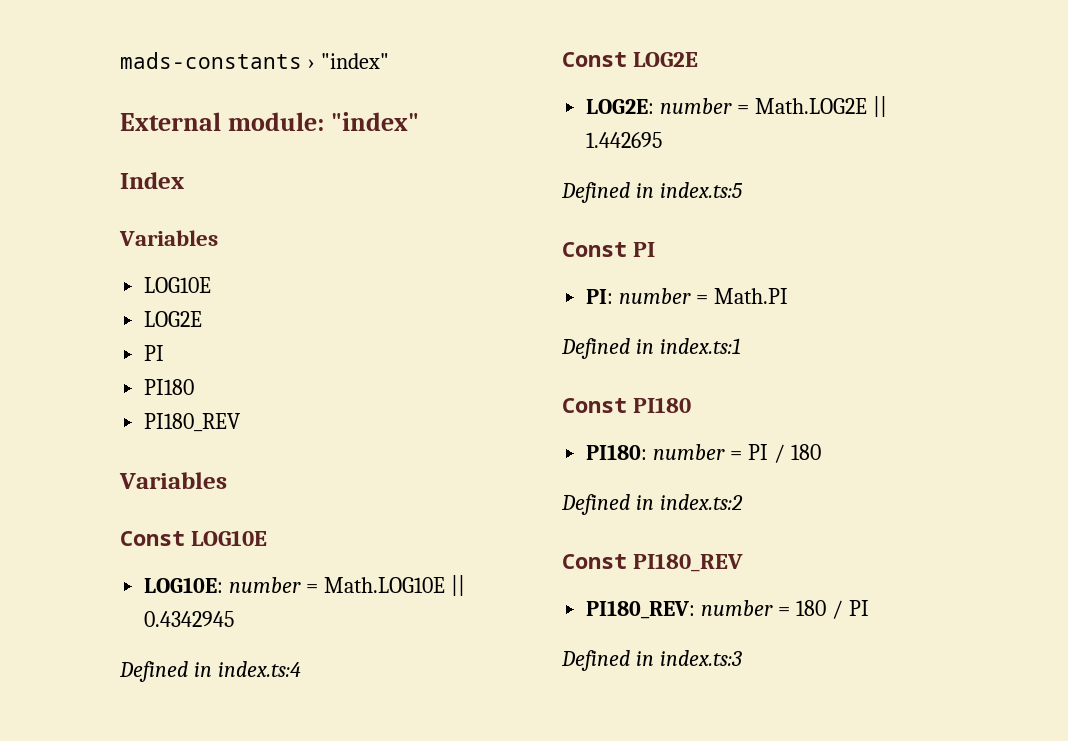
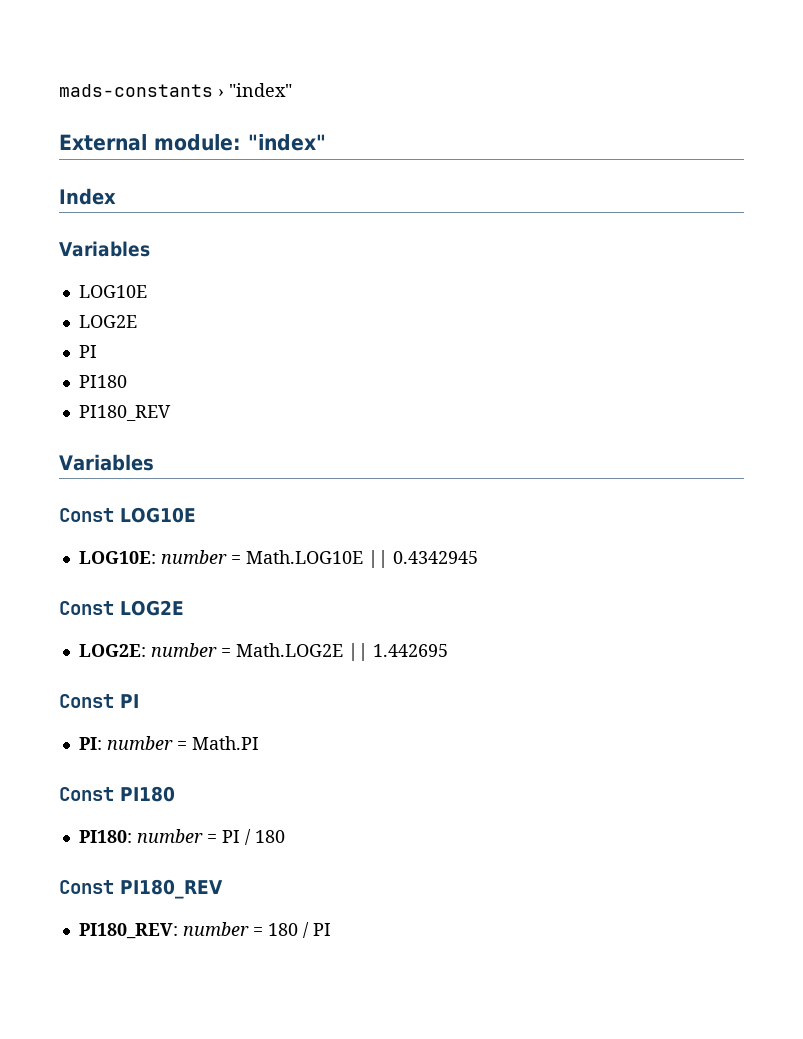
- Defined in index.ts:4
- Defined in index.ts:5
- Defined in index.ts:1
- Defined in index.ts:2
- Defined in index.ts:3

